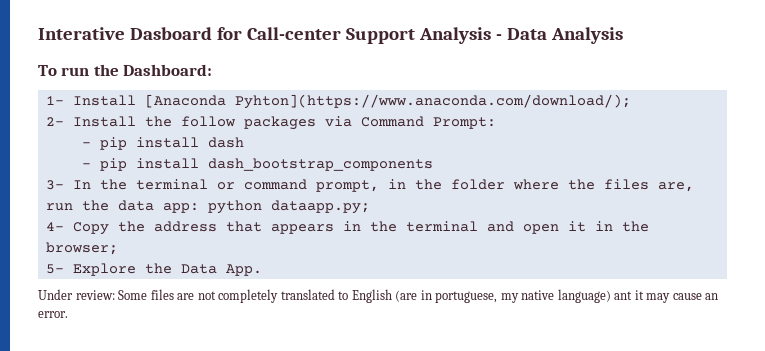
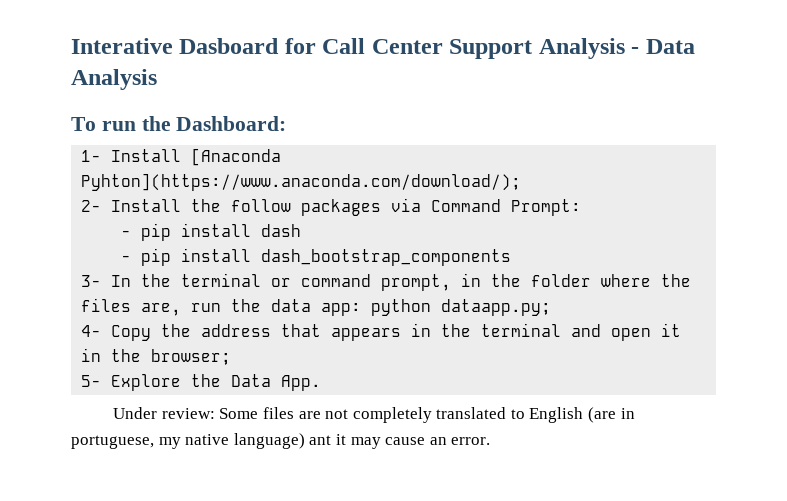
- Interative Dasboard for Call-center Support Analysis - Data Analysis
+ Interative Dasboard for Call Center Support Analysis - Data Analysis

